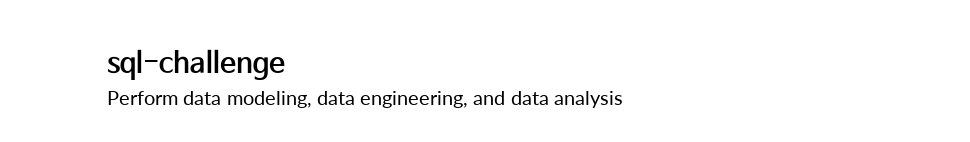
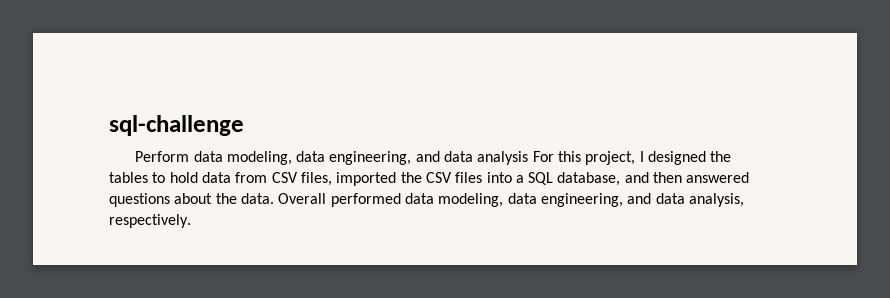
- Perform data modeling, data engineering, and data analysis
+ Perform data modeling, data engineering, and data analysis For this project, I designed the tables to hold data from CSV files, imported the CSV files into a SQL database, and then answered questions about the data. Overall performed data modeling, data engineering, and data analysis, respectively.

